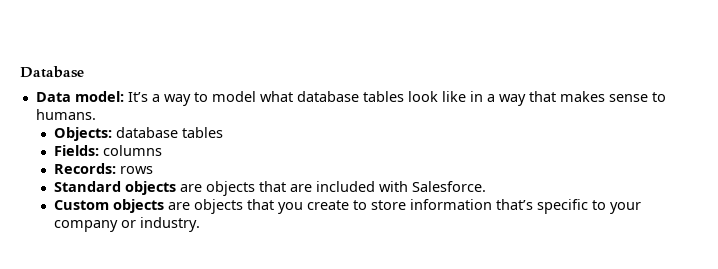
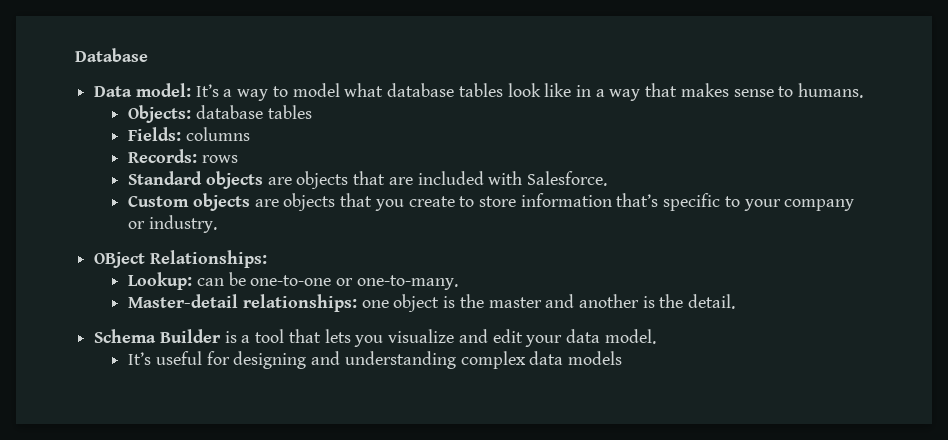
+ OBject Relationships:
+ Lookup: can be one-to-one or one-to-many.
+ Master-detail relationships: one object is the master and another is the detail.
+ Schema Builder is a tool that lets you visualize and edit your data model.
+ It’s useful for designing and understanding complex data models

